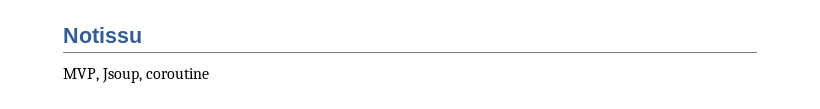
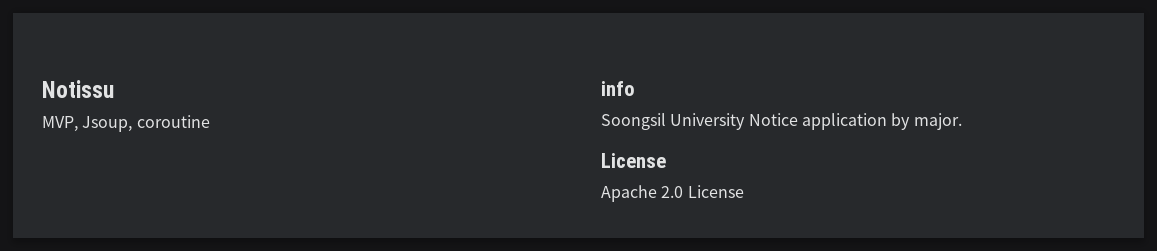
+ info
+ Soongsil University Notice application by major.
+ License
+ Apache 2.0 License

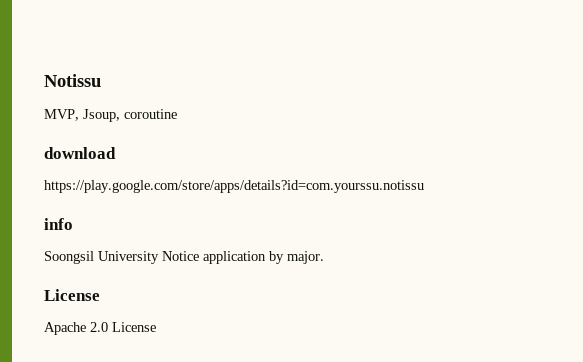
+ download
+ https://play.google.com/store/apps/details?id=com.yourssu.notissu

